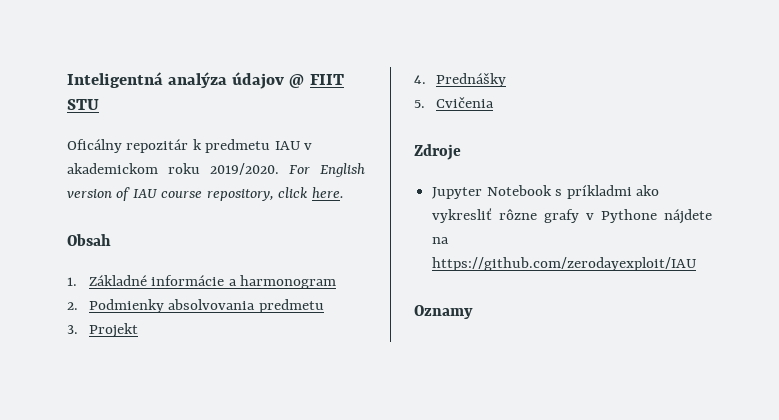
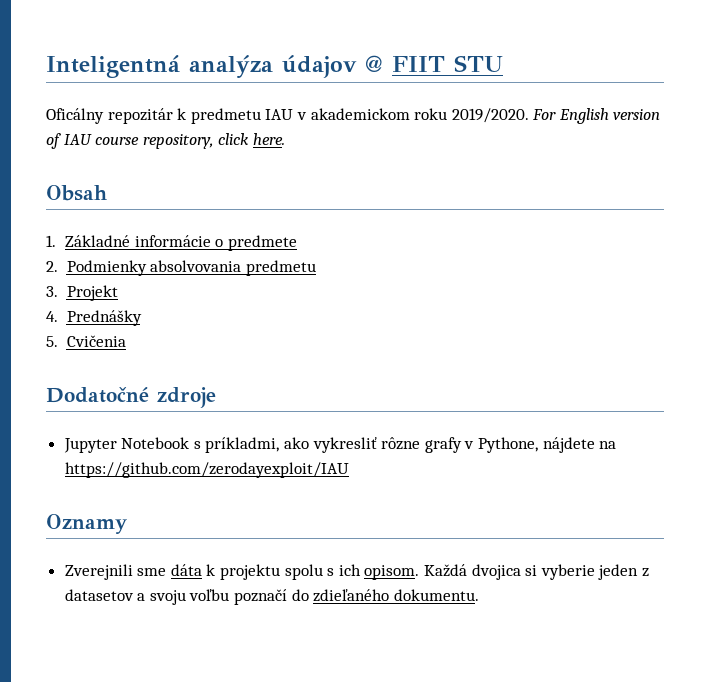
- 1. Základné informácie a harmonogram
+ 1. Základné informácie o predmete
- Zdroje
+ Dodatočné zdroje
- Jupyter Notebook s príkladmi ako vykresliť rôzne grafy v Pythone nájdete na https://github.com/zerodayexploit/IAU
+ Jupyter Notebook s príkladmi, ako vykresliť rôzne grafy v Pythone, nájdete na https://github.com/zerodayexploit/IAU
+ Zverejnili sme dáta k projektu spolu s ich opisom. Každá dvojica si vyberie jeden z datasetov a svoju voľbu poznačí do zdieľaného dokumentu.

